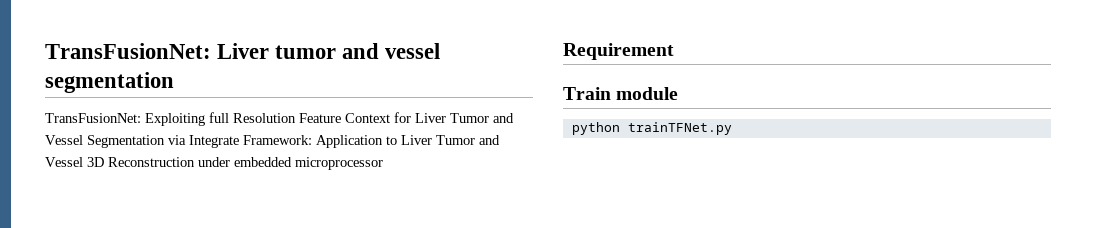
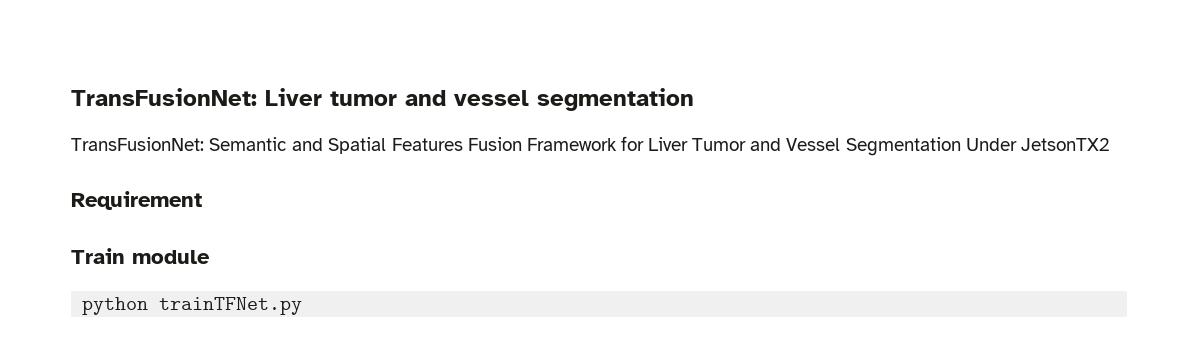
- TransFusionNet: Exploiting full Resolution Feature Context for Liver Tumor and Vessel Segmentation via Integrate Framework: Application to Liver Tumor and Vessel 3D Reconstruction under embedded microprocessor
+ TransFusionNet: Semantic and Spatial Features Fusion Framework for Liver Tumor and Vessel Segmentation Under JetsonTX2

